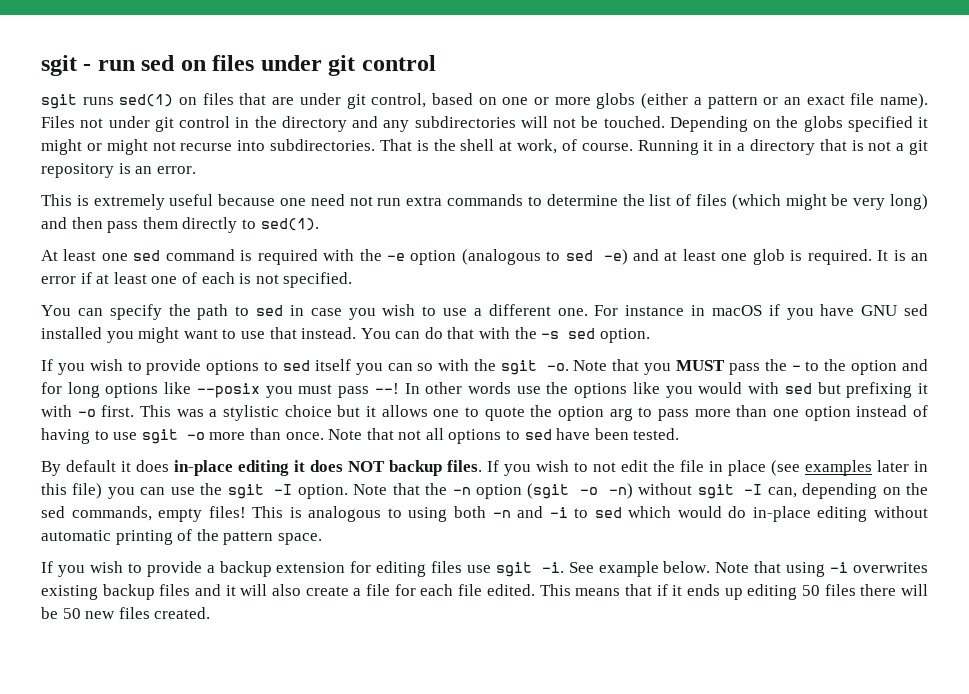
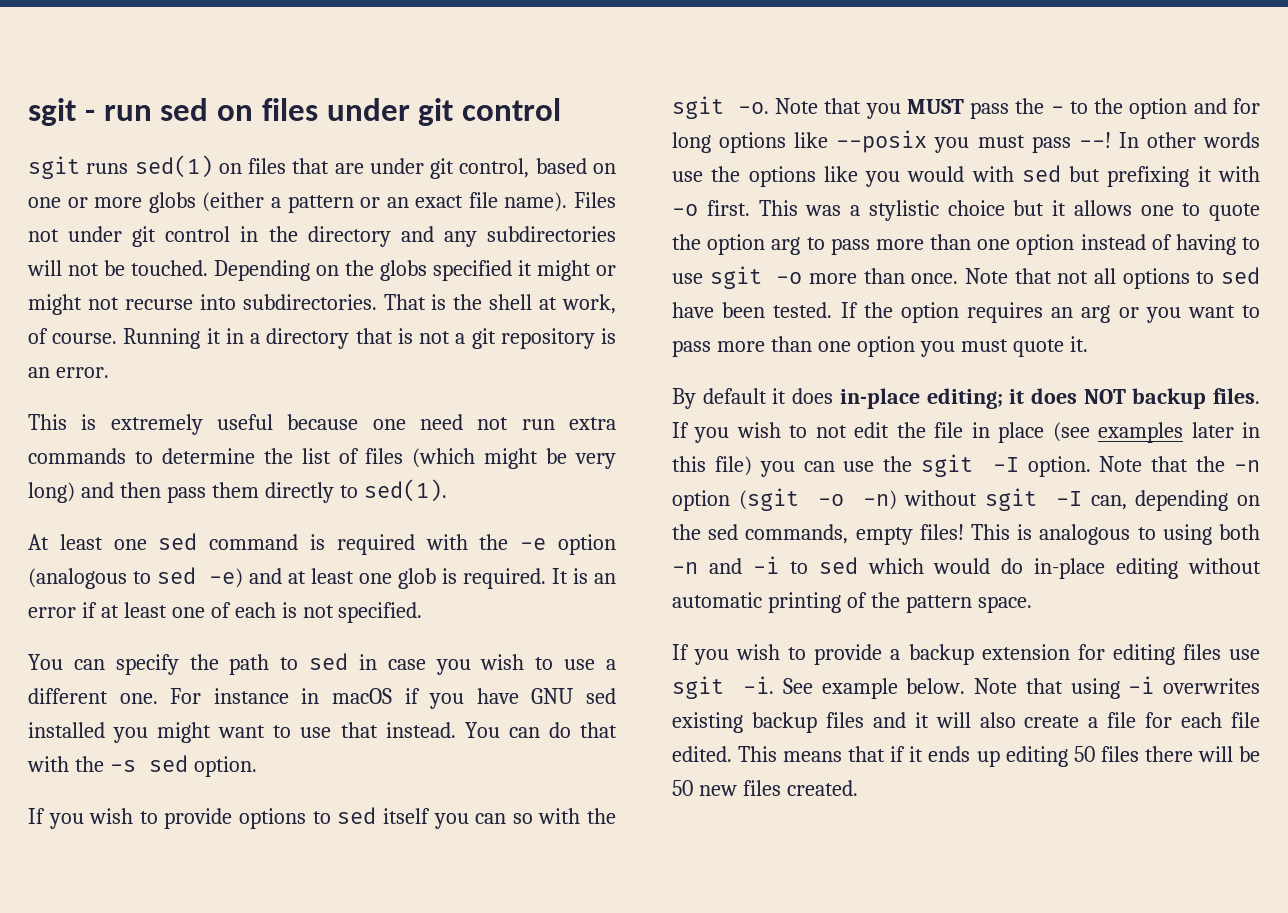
+ If the option requires an arg or you want to pass more than one option you must quote it.
- By default it does in-place editing it does NOT backup files.
+ By default it does in-place editing; it does NOT backup files.

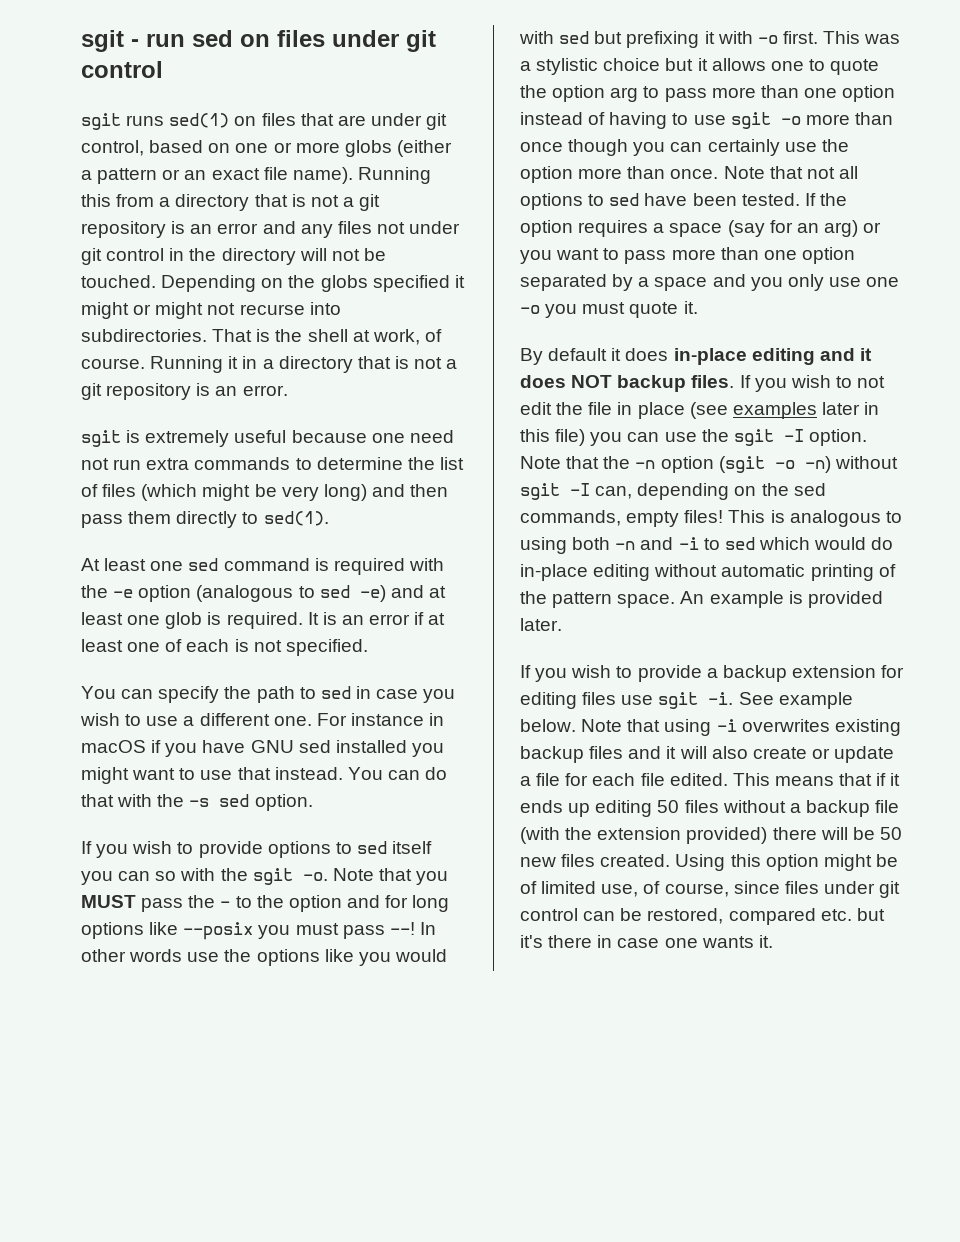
- Files not under git control in the directory and any subdirectories will not be touched.
+ Running this from a directory that is not a git repository is an error and any files not under git control in the directory will not be touched.
- This is extremely useful because one need not run extra commands to determine the list of files (which might be very long) and then pass them directly to sed(1).
+ sgit is extremely useful because one need not run extra commands to determine the list of files (which might be very long) and then pass them directly to sed(1).
- This was a stylistic choice but it allows one to quote the option arg to pass more than one option instead of having to use sgit -o more than once.
+ This was a stylistic choice but it allows one to quote the option arg to pass more than one option instead of having to use sgit -o more than once though you can certainly use the option more than once.
- If the option requires an arg or you want to pass more than one option you must quote it.
+ If the option requires a space (say for an arg) or you want to pass more than one option separated by a space and you only use one -o you must quote it.
- By default it does in-place editing; it does NOT backup files.
+ By default it does in-place editing and it does NOT backup files.
+ An example is provided later.
- Note that using -i overwrites existing backup files and it will also create a file for each file edited.
+ Note that using -i overwrites existing backup files and it will also create or update a file for each file edited.
- This means that if it ends up editing 50 files there will be 50 new files created.
+ This means that if it ends up editing 50 files without a backup file (with the extension provided) there will be 50 new files created.
+ Using this option might be of limited use, of course, since files under git control can be restored, compared etc. but it's there in case one wants it.

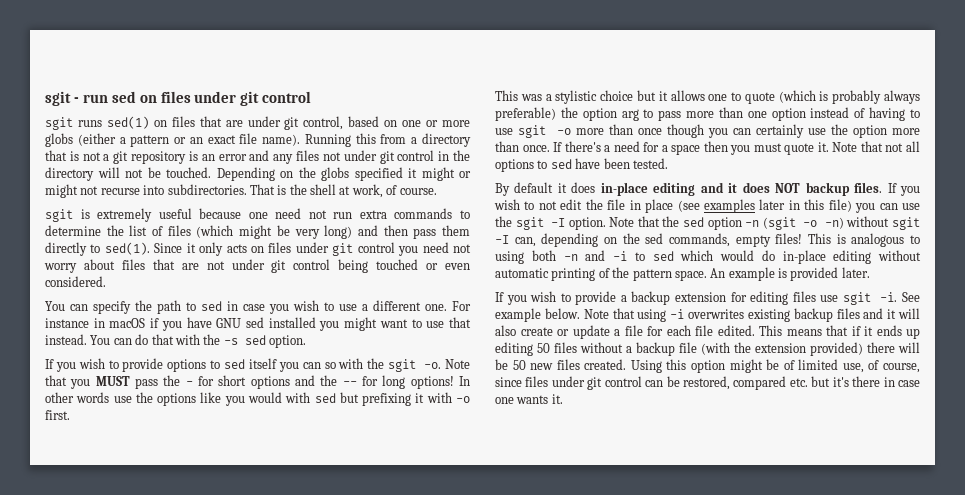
- Running it in a directory that is not a git repository is an error.
- sgit is extremely useful because one need not run extra commands to determine the list of files (which might be very long) and then pass them directly to sed(1).
- At least one sed command is required with the -e option (analogous to sed -e) and at least one glob is required. It is an error if at least one of each is not specified.
+ sgit is extremely useful because one need not run extra commands to determine the list of files (which might be very long) and then pass them directly to sed(1). Since it only acts on files under git control you need not worry about files that are not under git control being touched or even considered.
- Note that you MUST pass the - to the option and for long options like --posix you must pass --!
+ Note that you MUST pass the - for short options and the -- for long options!
- In other words use the options like you would with sed but prefixing it with -o first. This was a stylistic choice but it allows one to quote the option arg to pass more than one option instead of having to use sgit -o more than once though you can certainly use the option more than once.
+ In other words use the options like you would with sed but prefixing it with -o first.
+ This was a stylistic choice but it allows one to quote (which is probably always preferable) the option arg to pass more than one option instead of having to use sgit -o more than once though you can certainly use the option more than once.
+ If there's a need for a space then you must quote it.
- If the option requires a space (say for an arg) or you want to pass more than one option separated by a space and you only use one -o you must quote it.
- Note that the -n option (sgit -o -n) without sgit -I can, depending on the sed commands, empty files!
+ Note that the sed option -n (sgit -o -n) without sgit -I can, depending on the sed commands, empty files!

